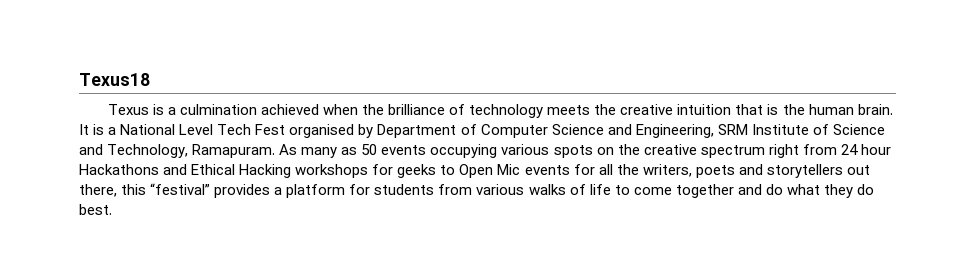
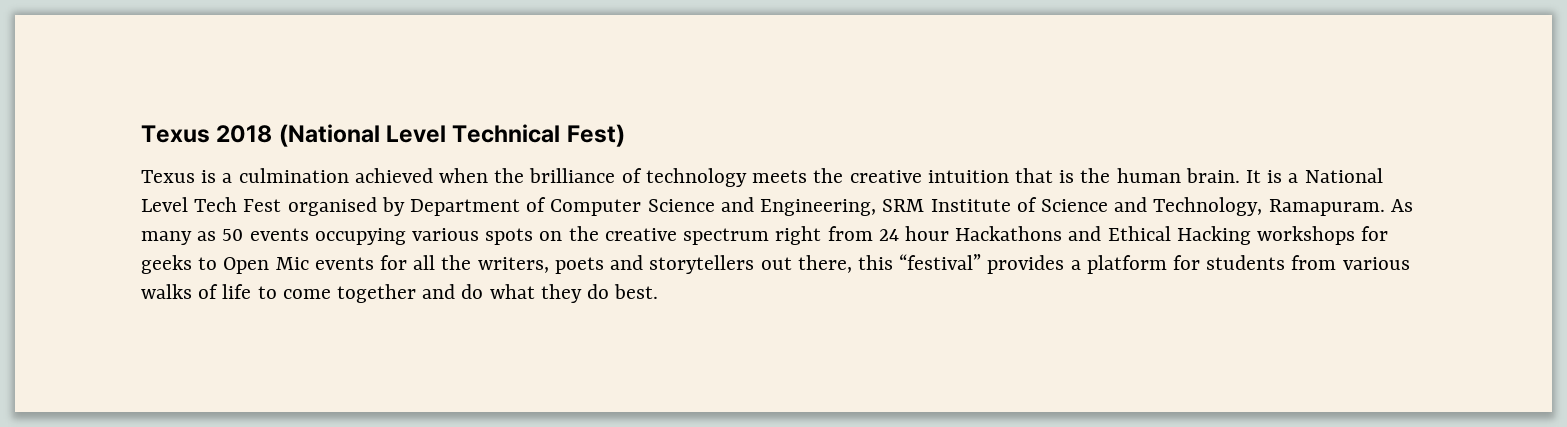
- Texus18
+ Texus 2018 (National Level Technical Fest)

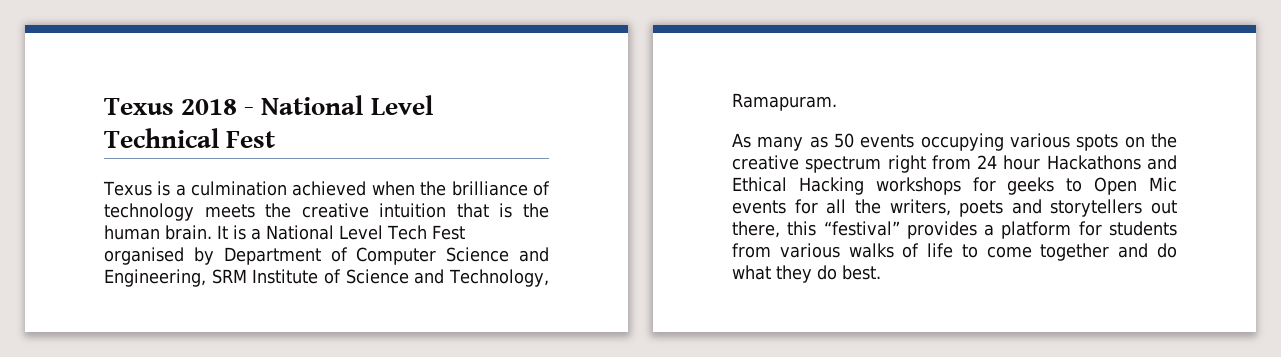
- Texus 2018 (National Level Technical Fest)
+ Texus 2018 - National Level Technical Fest
- It is a National Level Tech Fest organised by Department of Computer Science and Engineering, SRM Institute of Science and Technology, Ramapuram. As many as 50 events occupying various spots on the creative spectrum right from 24 hour Hackathons and Ethical Hacking workshops for geeks to Open Mic events for all the writers, poets and storytellers out there, this “festival” provides a platform for students from various walks of life to come together and do what they do best.
+ It is a National Level Tech Fest organised by Department of Computer Science and Engineering, SRM Institute of Science and Technology, Ramapuram.
+ As many as 50 events occupying various spots on the creative spectrum right from 24 hour Hackathons and Ethical Hacking workshops for geeks to Open Mic events for all the writers, poets and storytellers out there, this “festival” provides a platform for students from various walks of life to come together and do what they do best.

